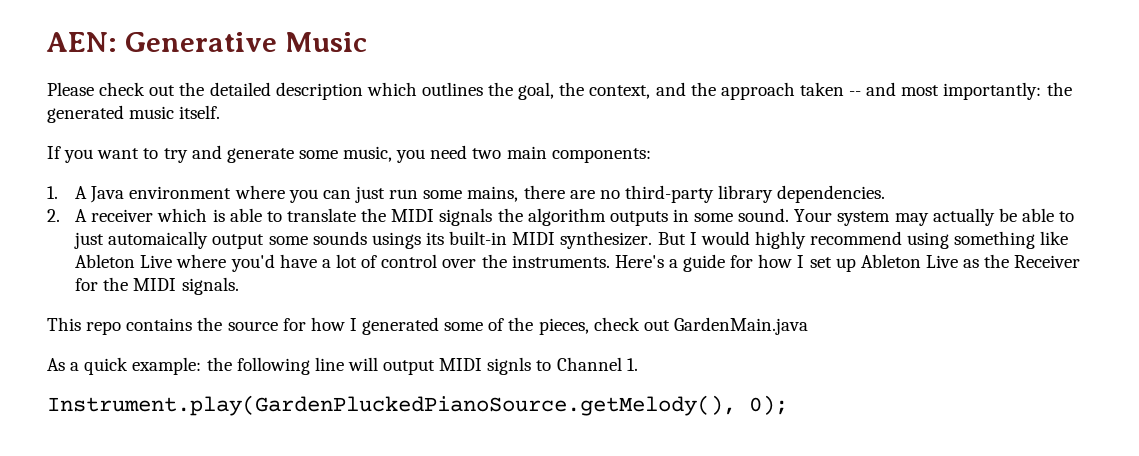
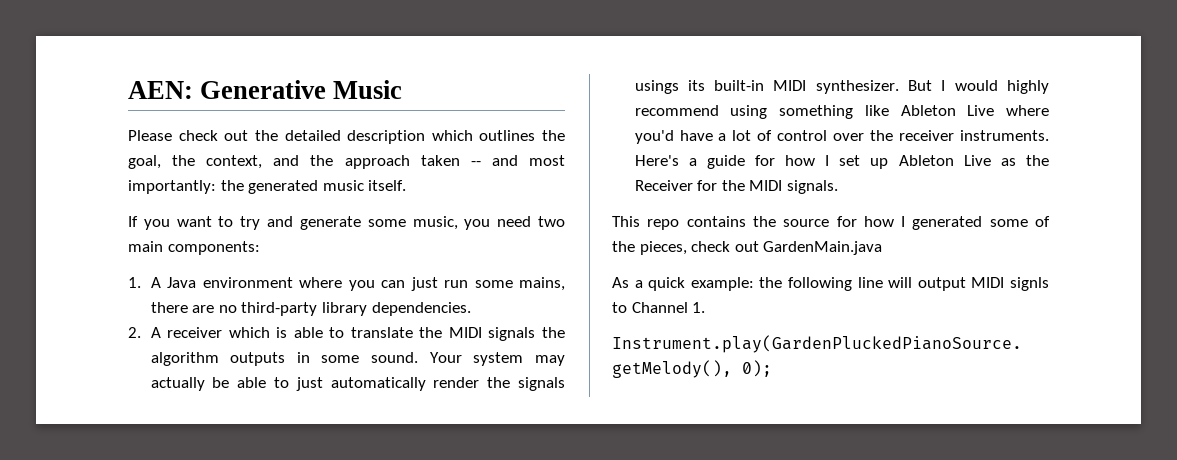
- Your system may actually be able to just automaically output some sounds usings its built-in MIDI synthesizer.
+ Your system may actually be able to just automatically render the signals usings its built-in MIDI synthesizer.
- But I would highly recommend using something like Ableton Live where you'd have a lot of control over the instruments.
+ But I would highly recommend using something like Ableton Live where you'd have a lot of control over the receiver instruments.

